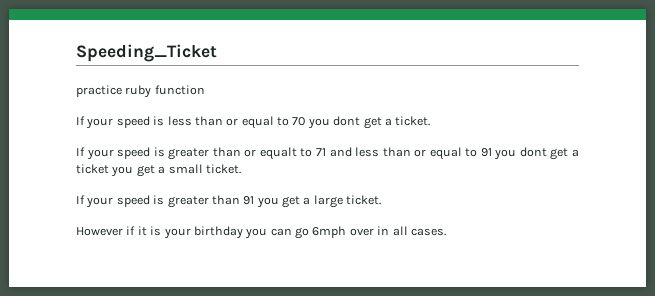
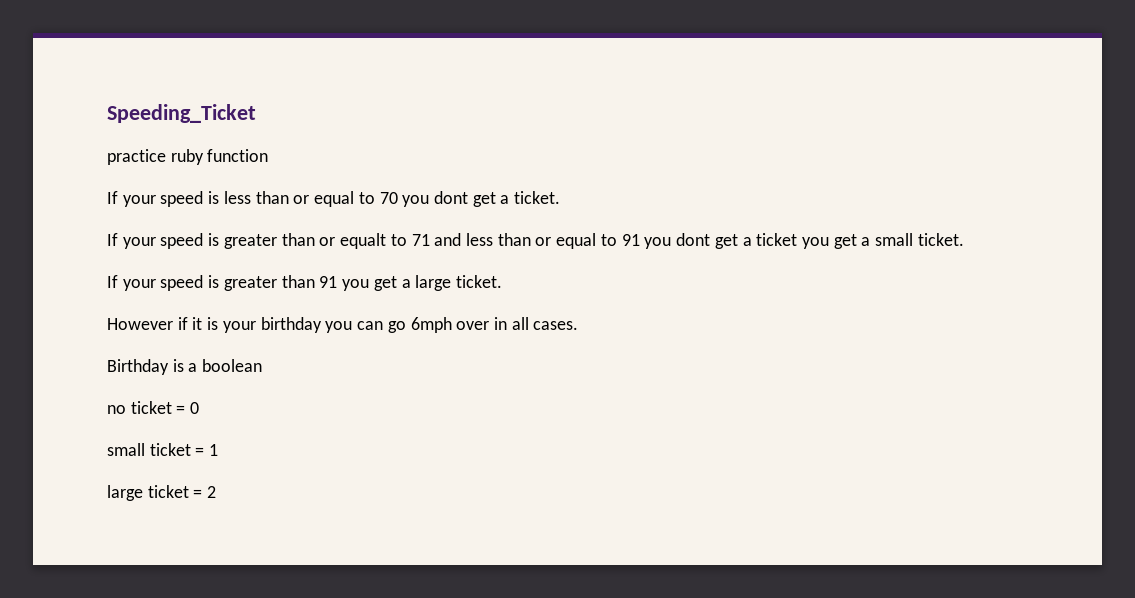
+ Birthday is a boolean
+ no ticket = 0
+ small ticket = 1
+ large ticket = 2

